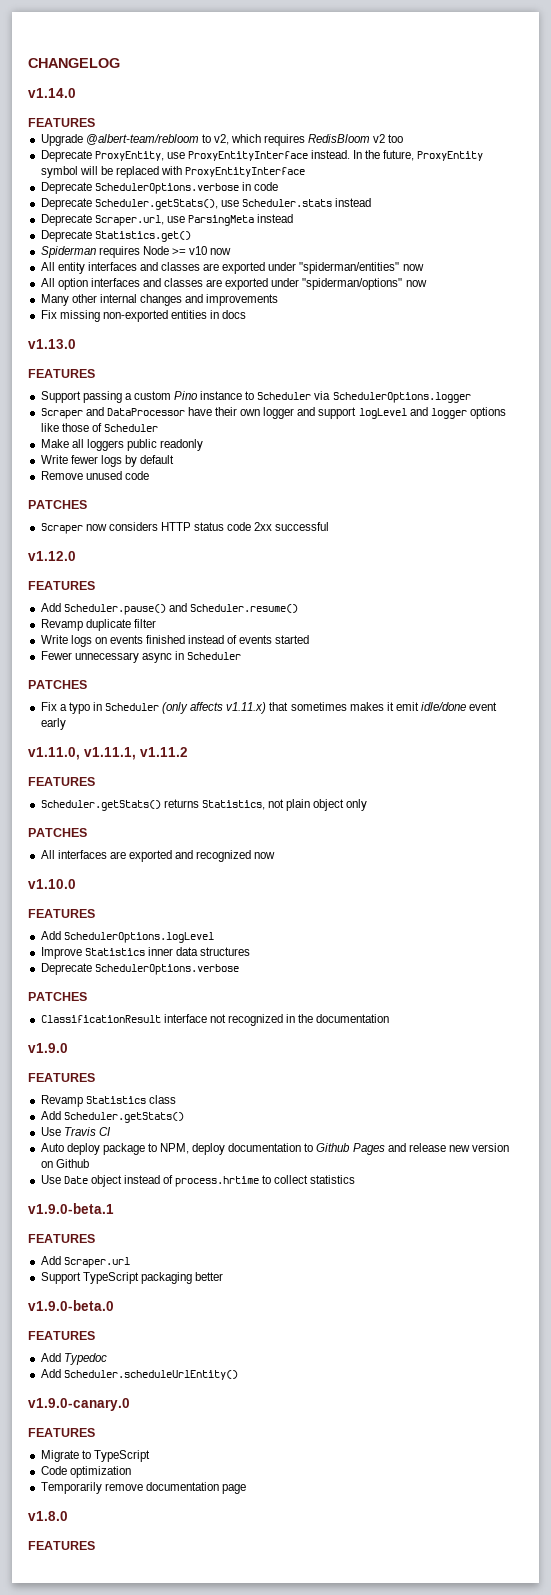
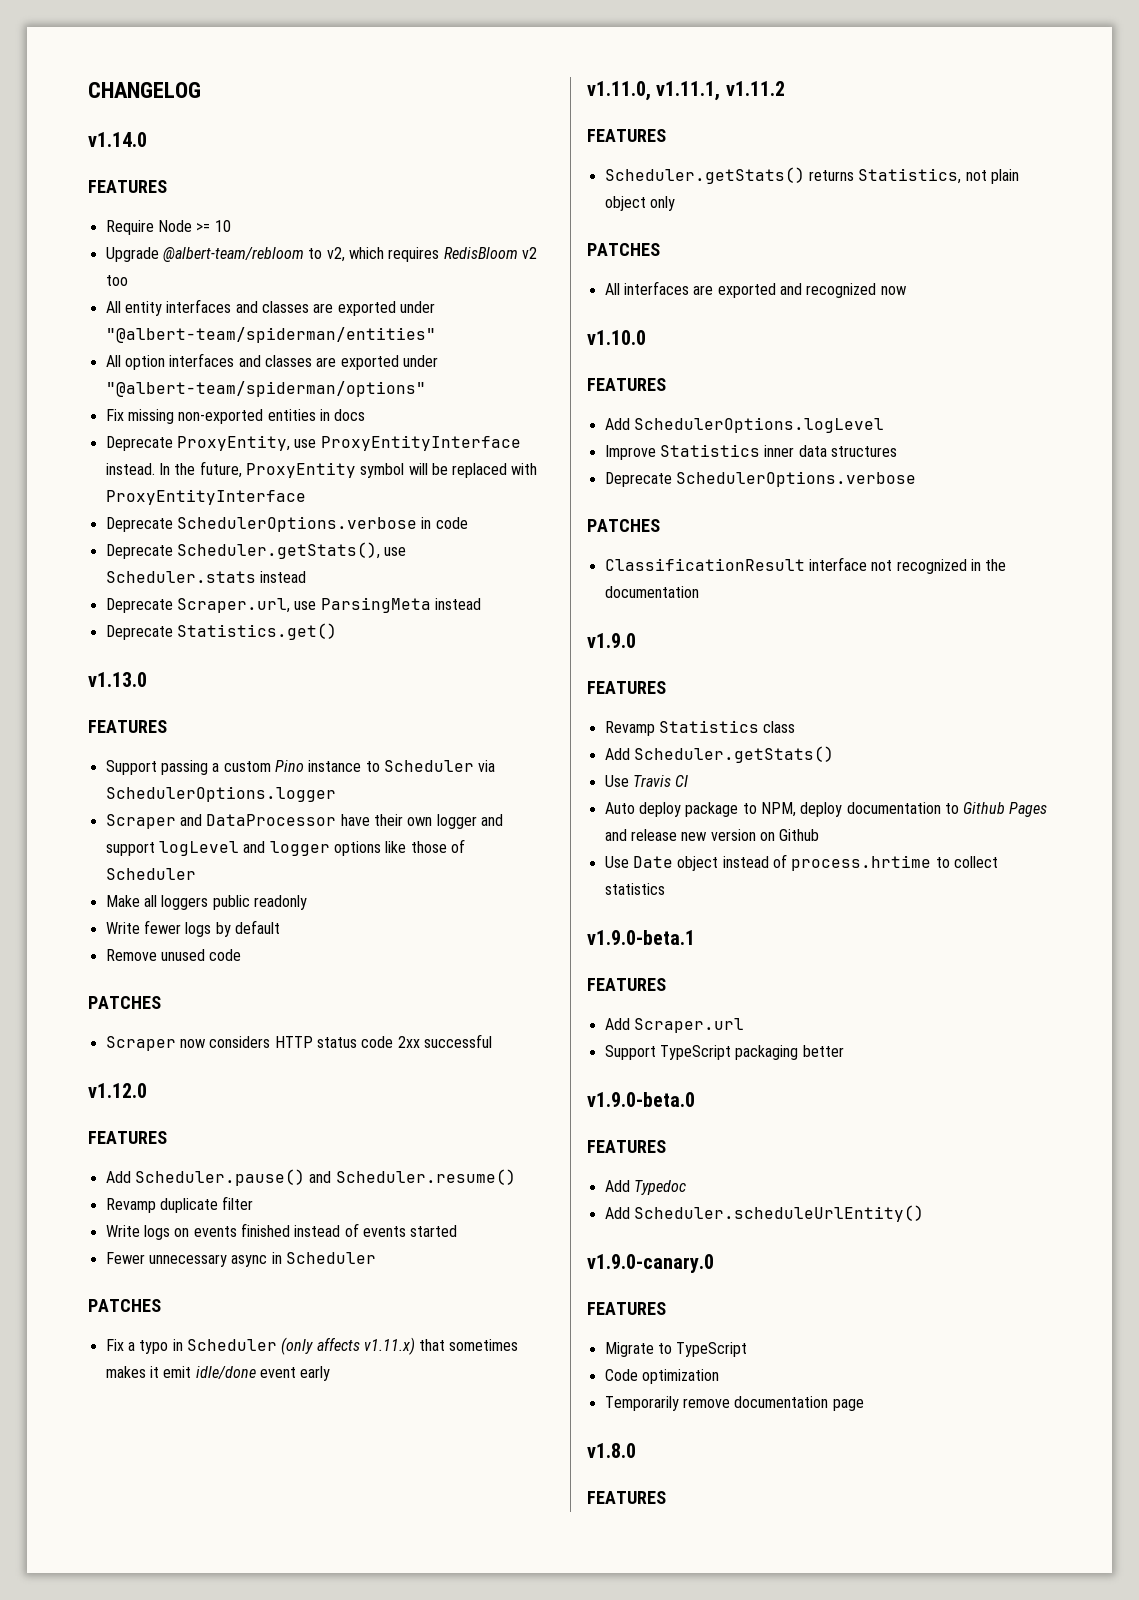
+ Require Node >= 10
+ All entity interfaces and classes are exported under "@albert-team/spiderman/entities"
+ All option interfaces and classes are exported under "@albert-team/spiderman/options"
+ Fix missing non-exported entities in docs
- Spiderman requires Node >= v10 now
- All entity interfaces and classes are exported under "spiderman/entities" now
- All option interfaces and classes are exported under "spiderman/options" now
- Many other internal changes and improvements
- Fix missing non-exported entities in docs

